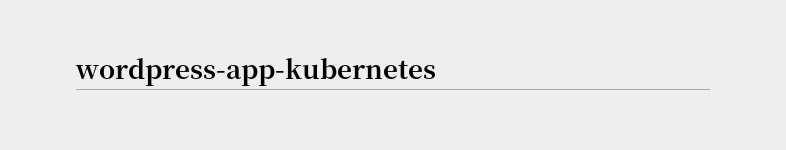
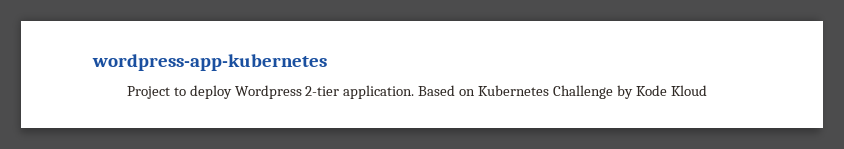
+ Project to deploy Wordpress 2-tier application. Based on Kubernetes Challenge by Kode Kloud

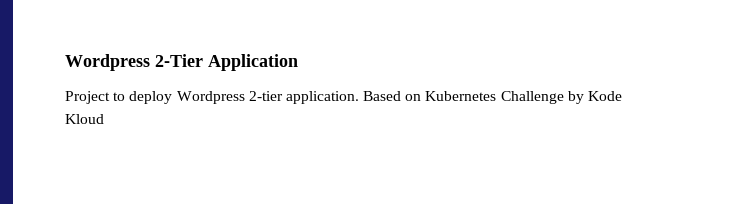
- wordpress-app-kubernetes
+ Wordpress 2-Tier Application

